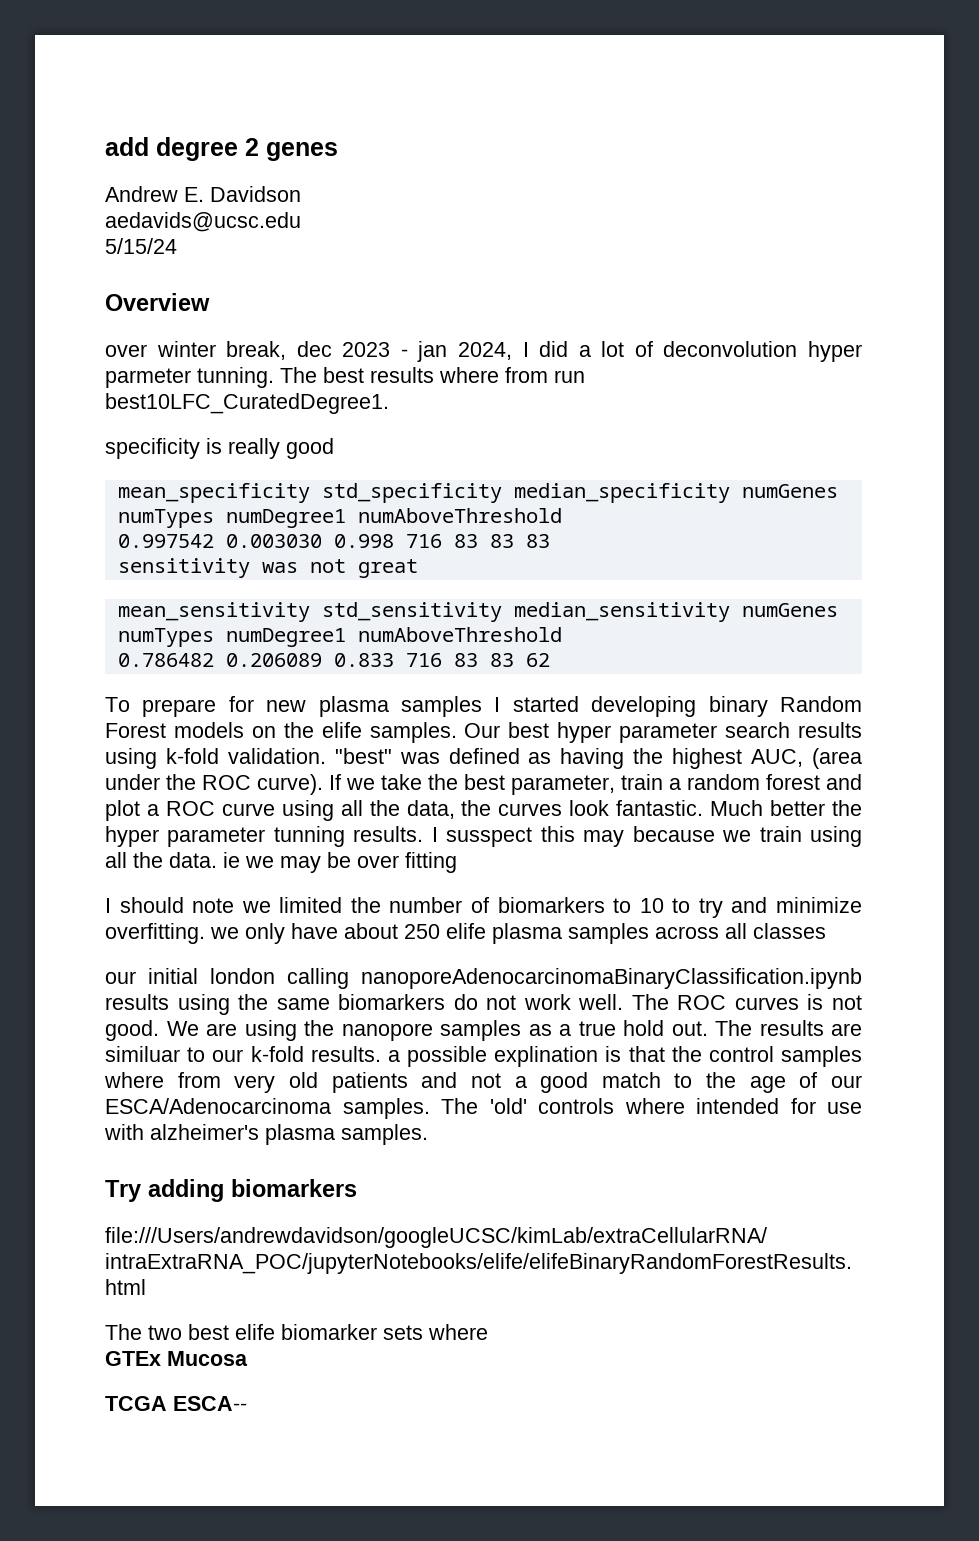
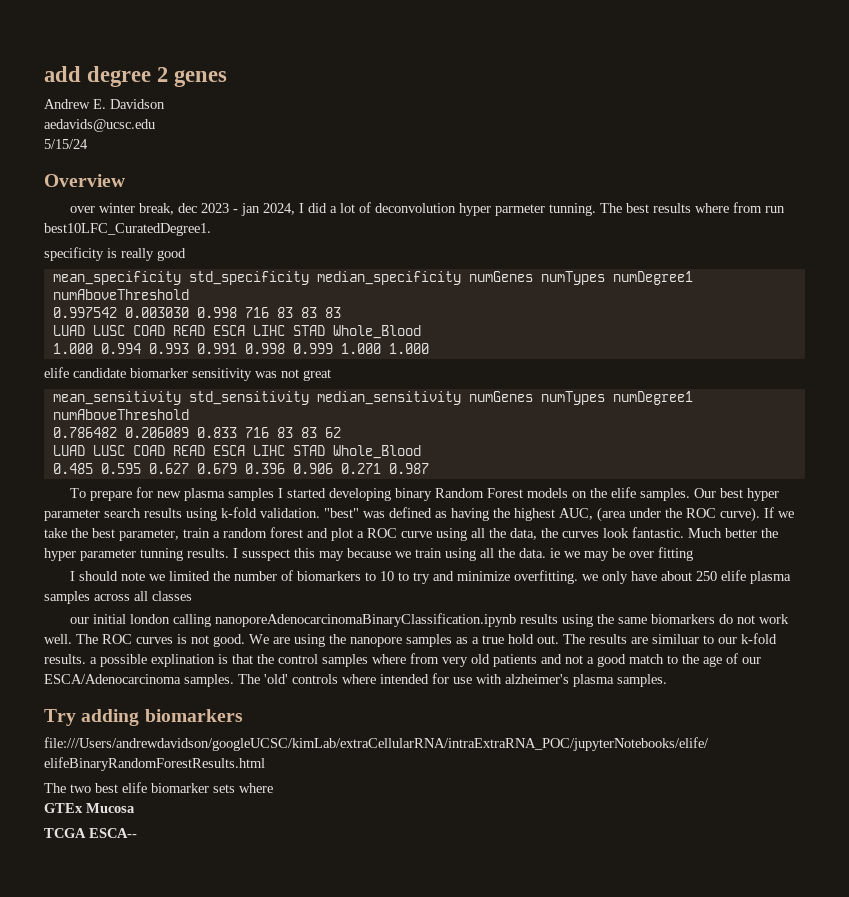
  0.997542 0.003030 0.998 716 83 83 83
- sensitivity was not great
+ LUAD LUSC COAD READ ESCA LIHC STAD Whole_Blood
+ 1.000 0.994 0.993 0.991 0.998 0.999 1.000 1.000
+ elife candidate biomarker sensitivity was not great
  0.786482 0.206089 0.833 716 83 83 62
+ LUAD LUSC COAD READ ESCA LIHC STAD Whole_Blood
+ 0.485 0.595 0.627 0.679 0.396 0.906 0.271 0.987

